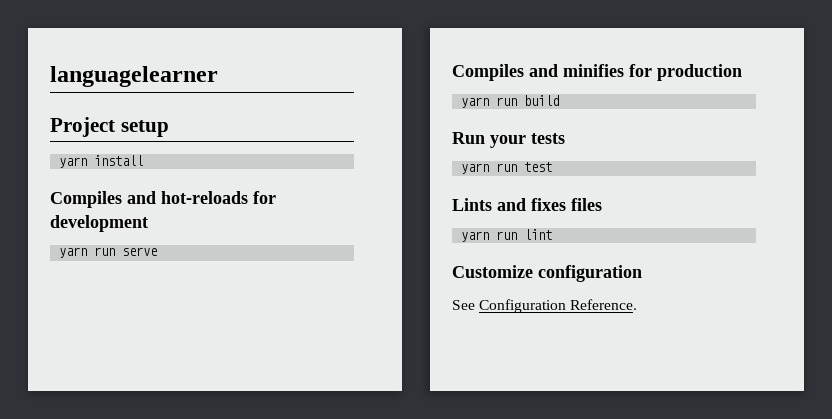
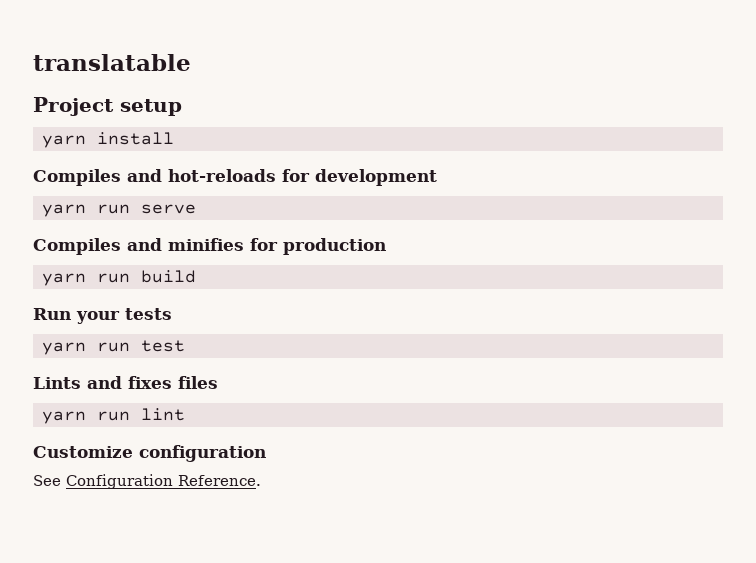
- languagelearner
+ translatable

